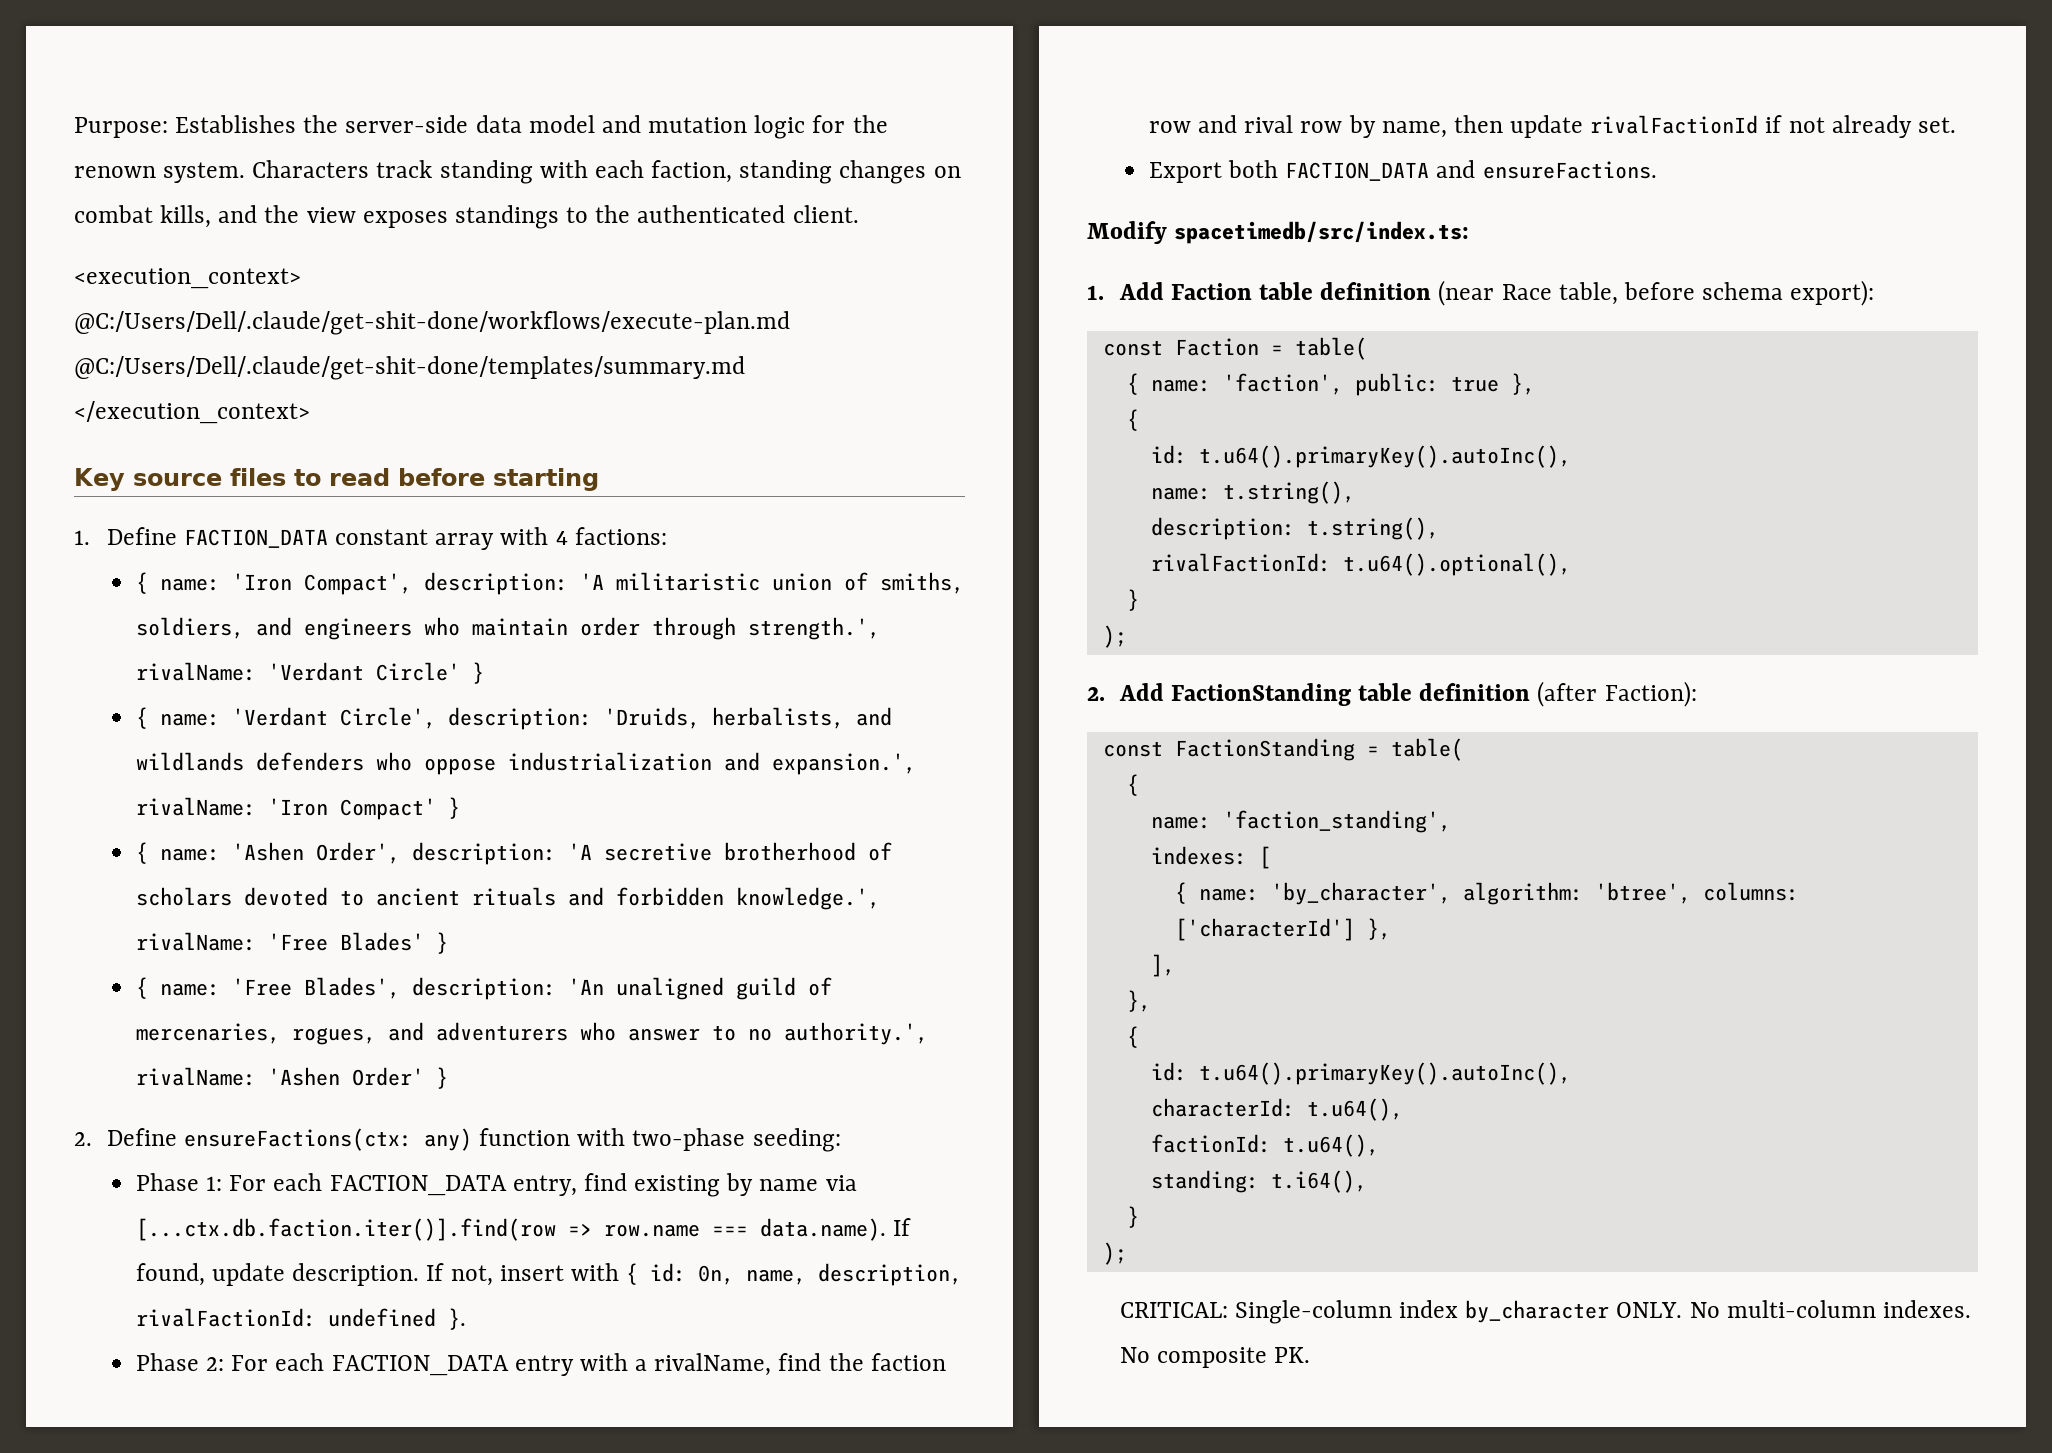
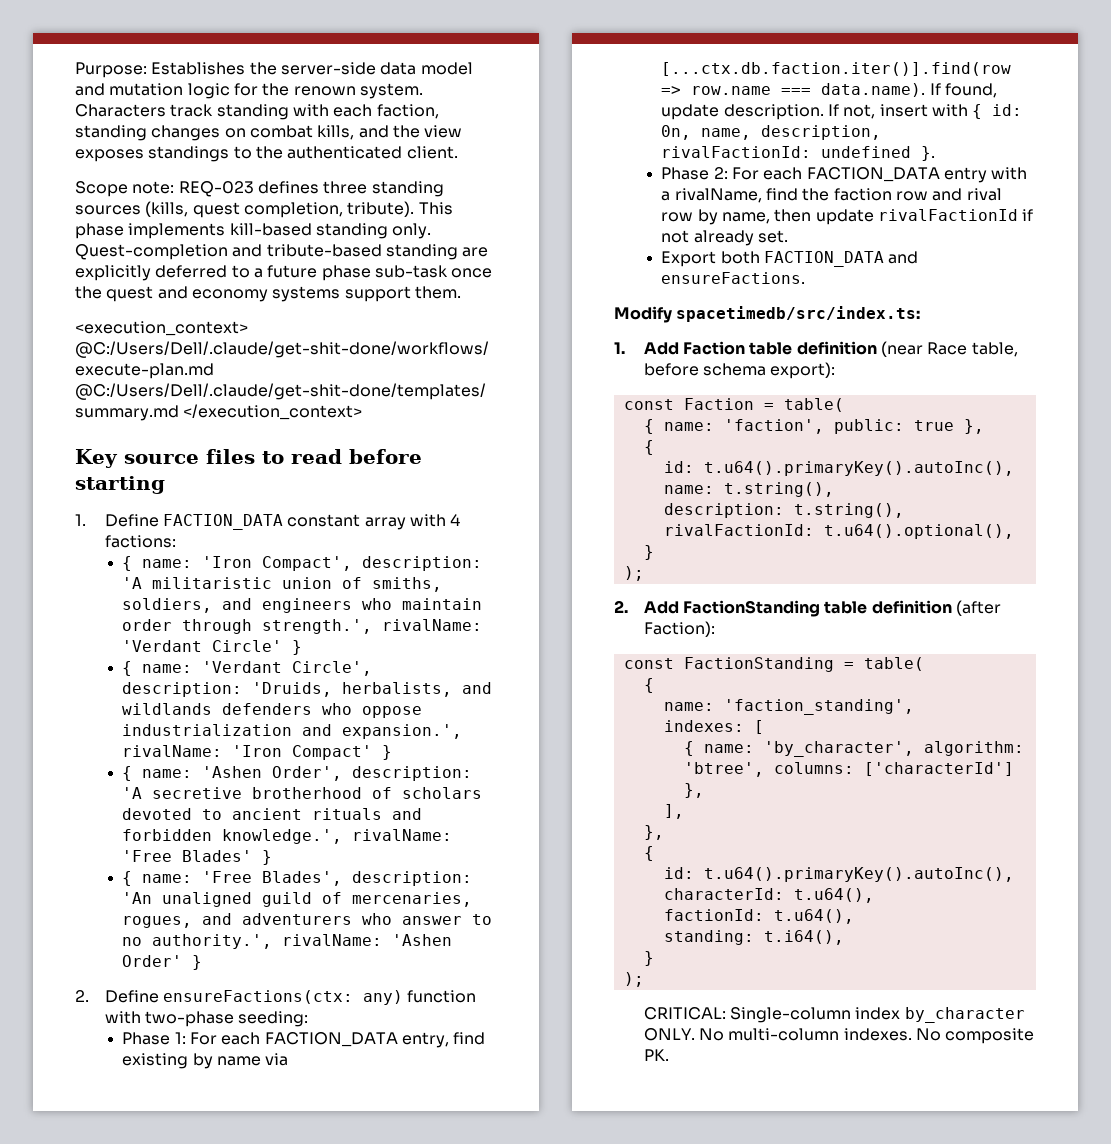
+ Scope note: REQ-023 defines three standing sources (kills, quest completion, tribute). This phase implements kill-based standing only. Quest-completion and tribute-based standing are explicitly deferred to a future phase sub-task once the quest and economy systems support them.

